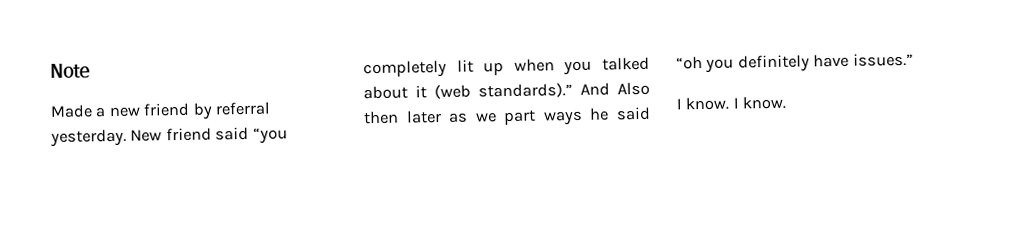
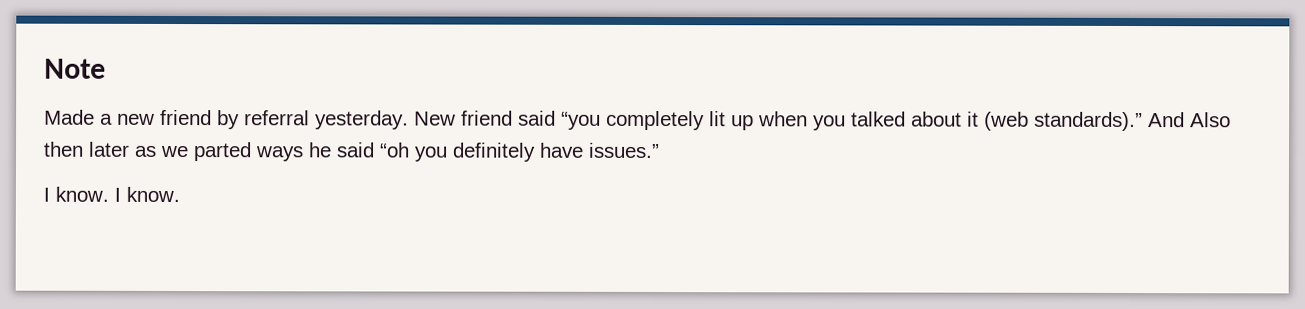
- And Also then later as we part ways he said “oh you definitely have issues.”
+ And Also then later as we parted ways he said “oh you definitely have issues.”

